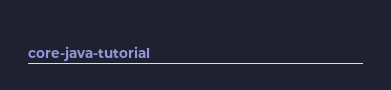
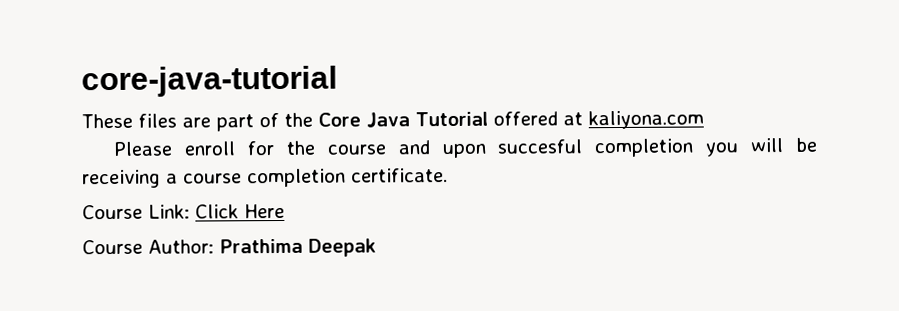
+ These files are part of the Core Java Tutorial offered at kaliyona.com
+ Please enroll for the course and upon succesful completion you will be receiving a course completion certificate.
+ Course Link: Click Here
+ Course Author: Prathima Deepak

